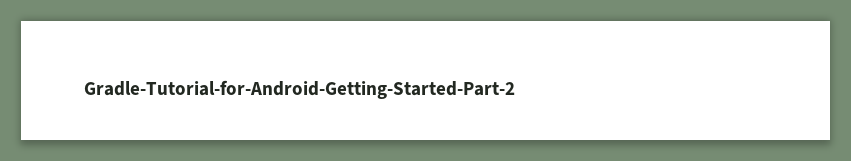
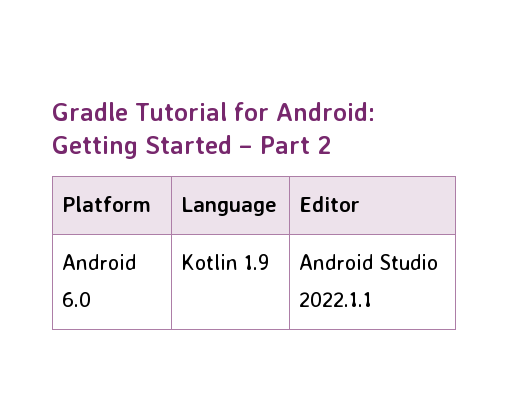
- Gradle-Tutorial-for-Android-Getting-Started-Part-2
+ Gradle Tutorial for Android: Getting Started – Part 2
+ Platform | Language | Editor
+ Android 6.0 | Kotlin 1.9 | Android Studio 2022.1.1

